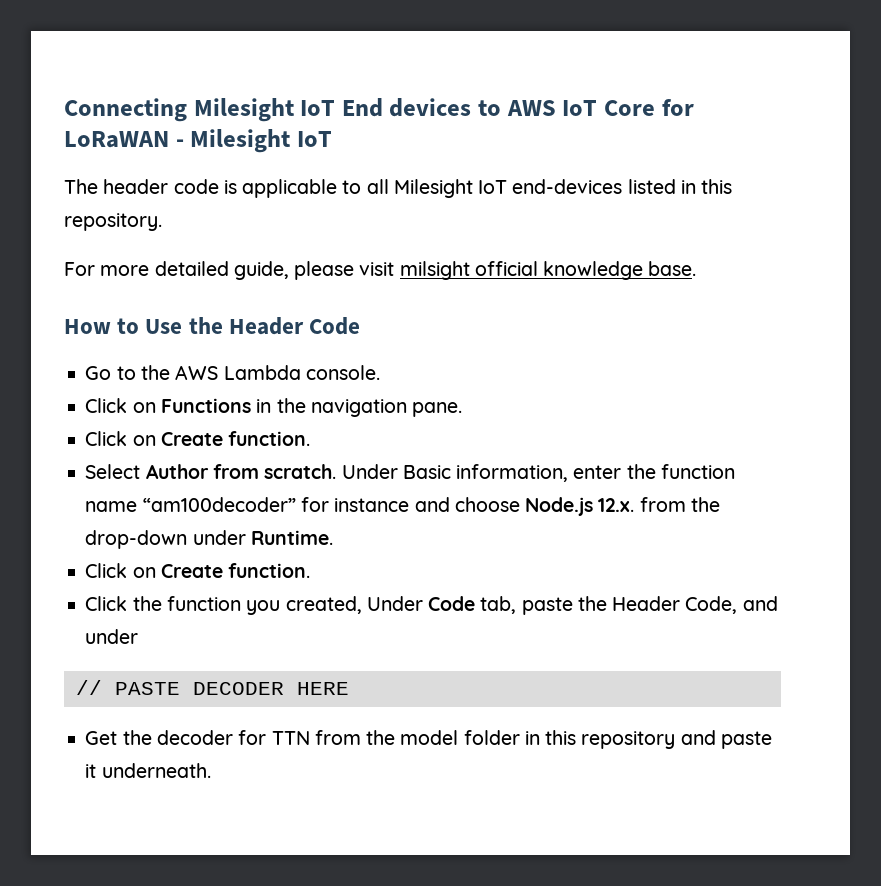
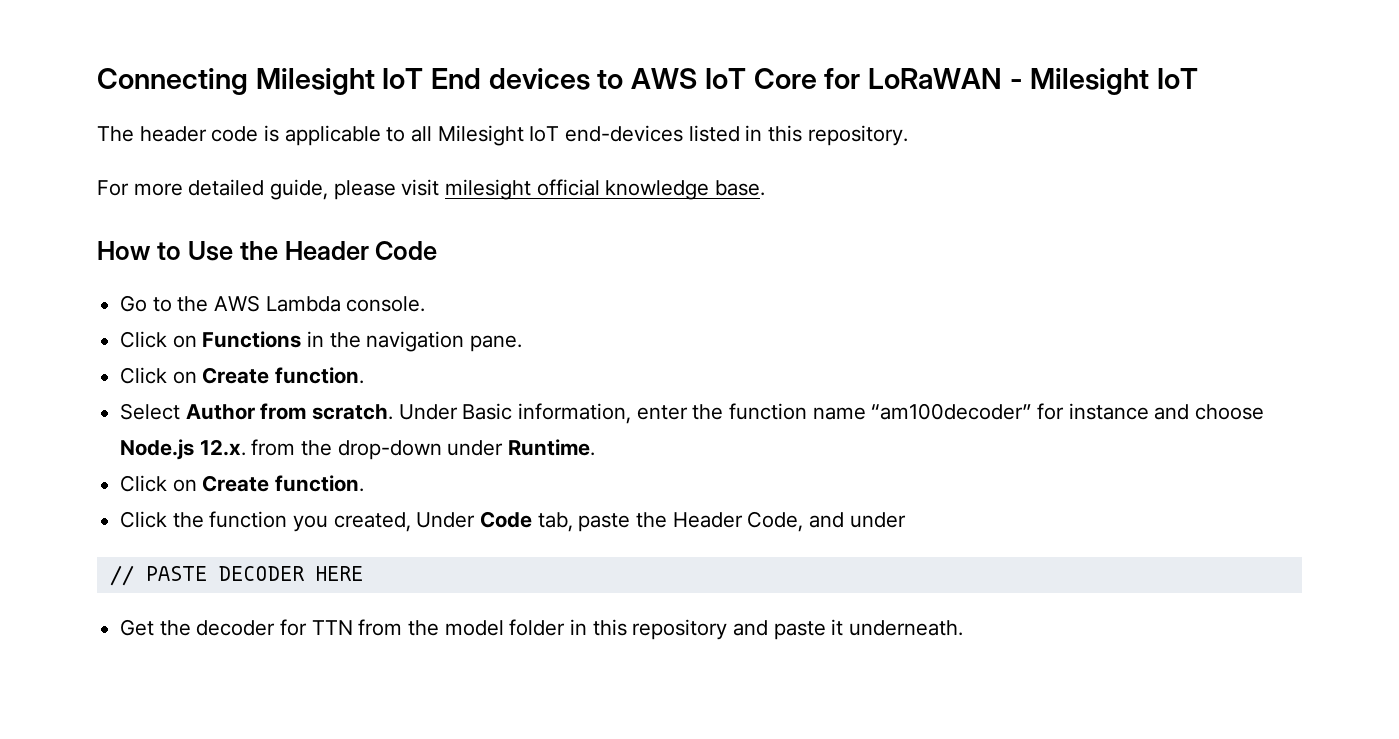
- For more detailed guide, please visit milsight official knowledge base.
+ For more detailed guide, please visit milesight official knowledge base.

